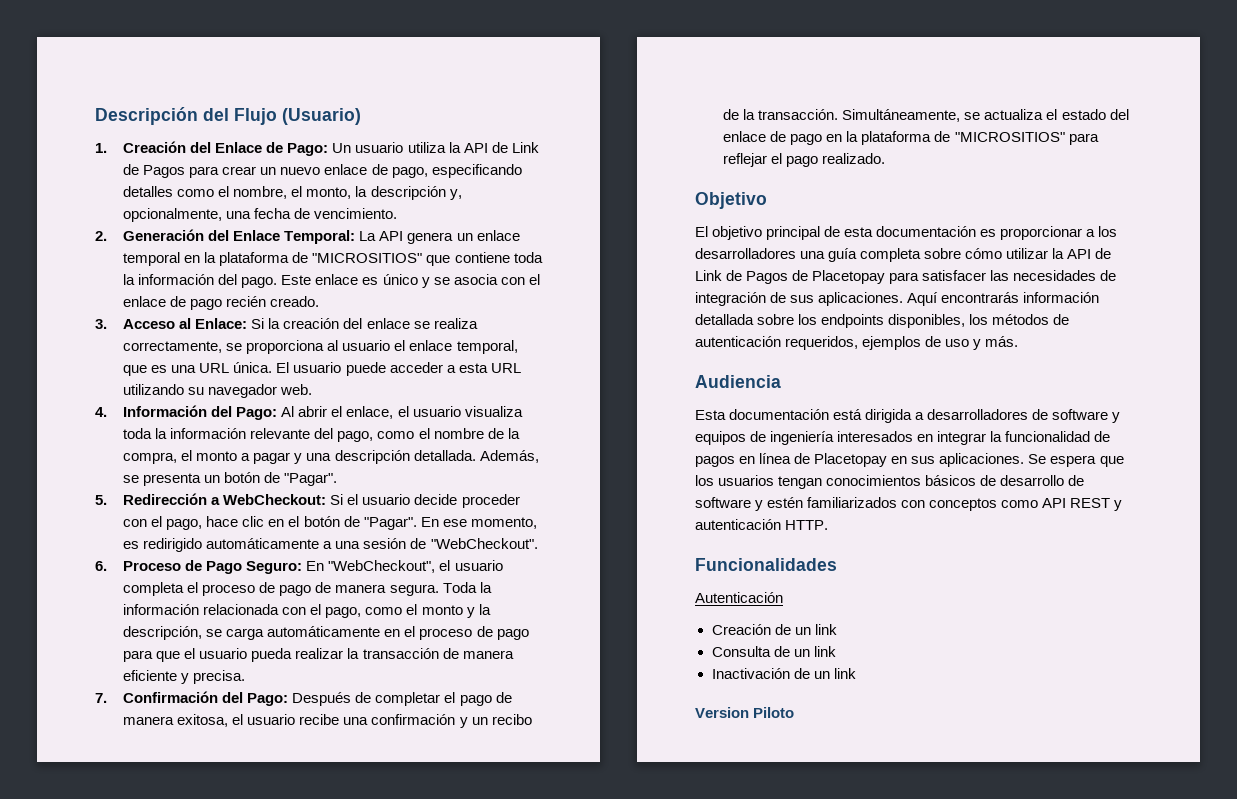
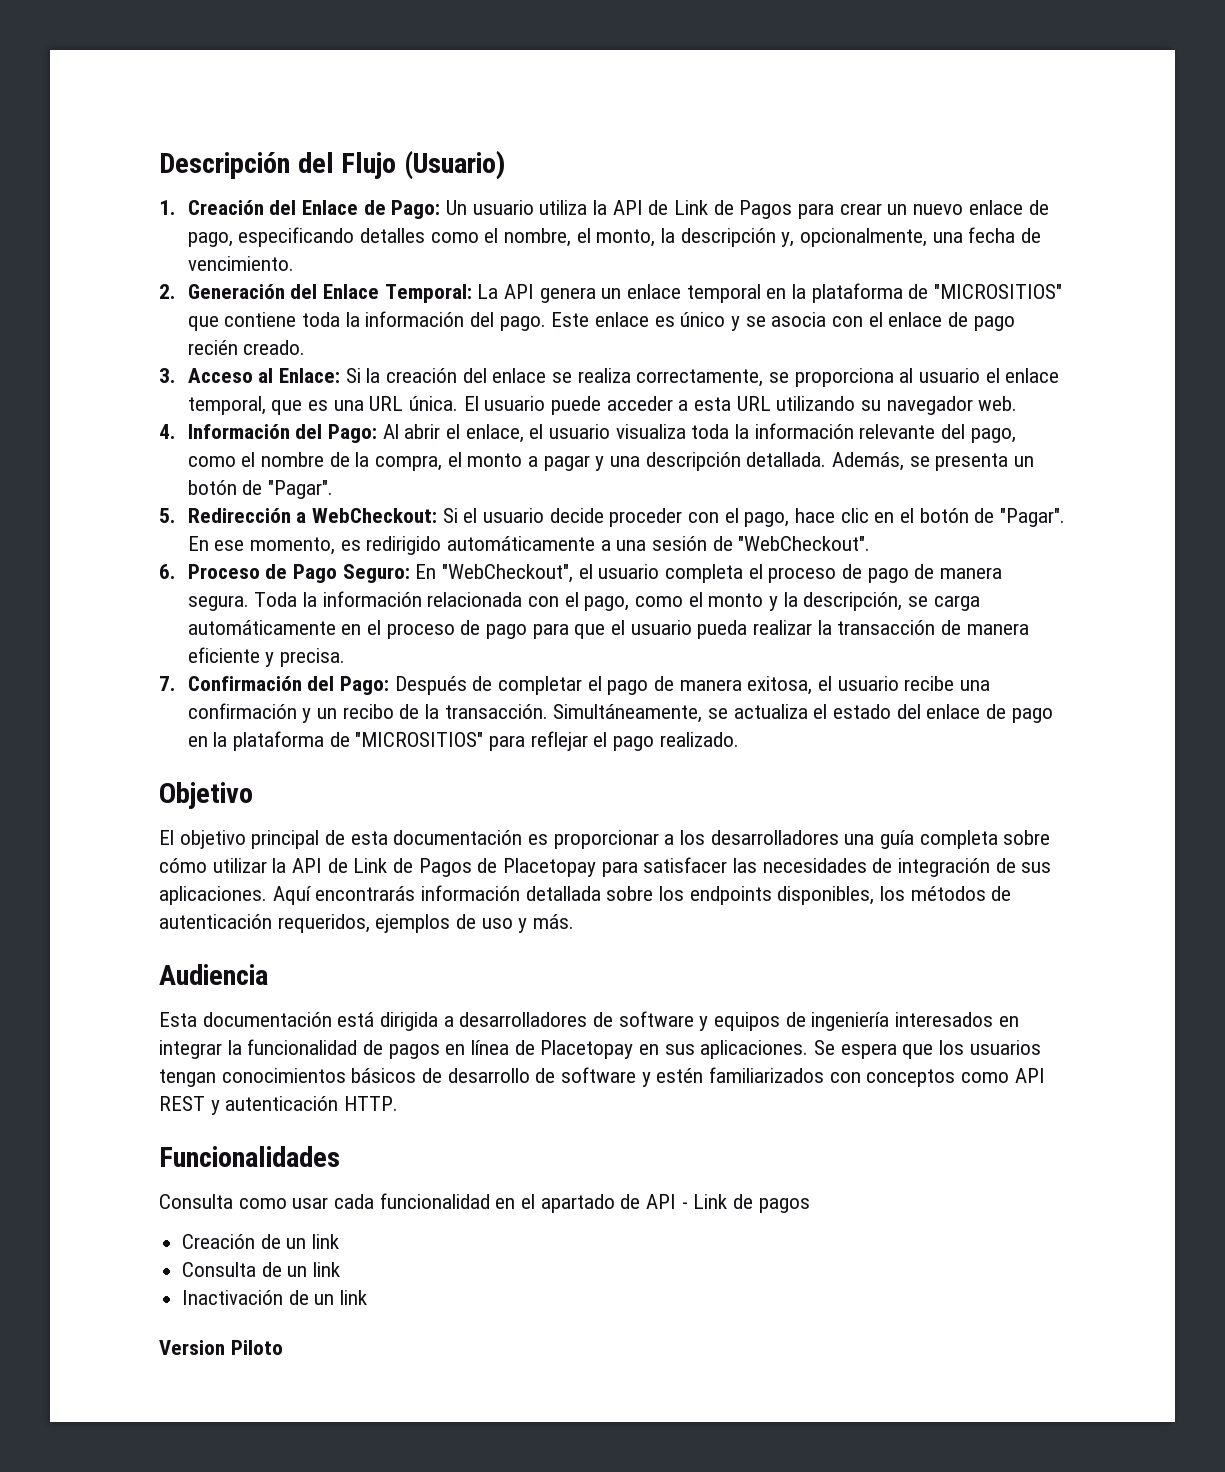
- Autenticación
+ Consulta como usar cada funcionalidad en el apartado de API - Link de pagos

